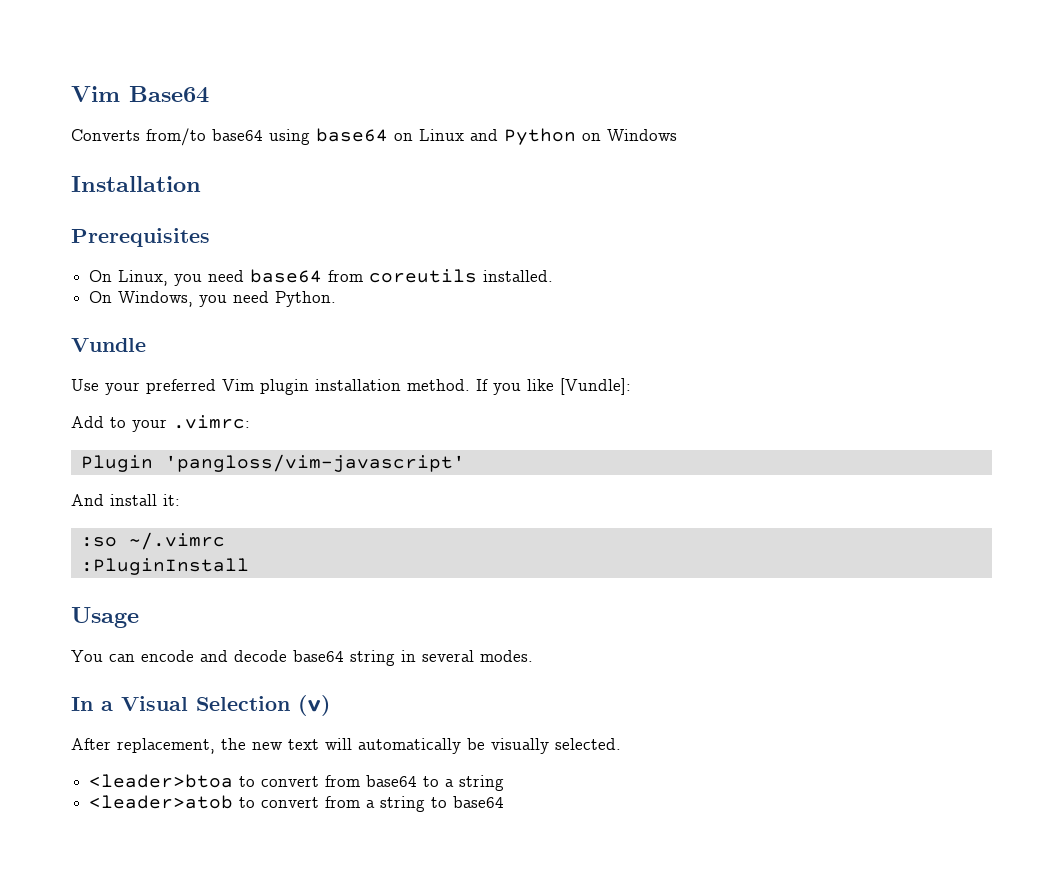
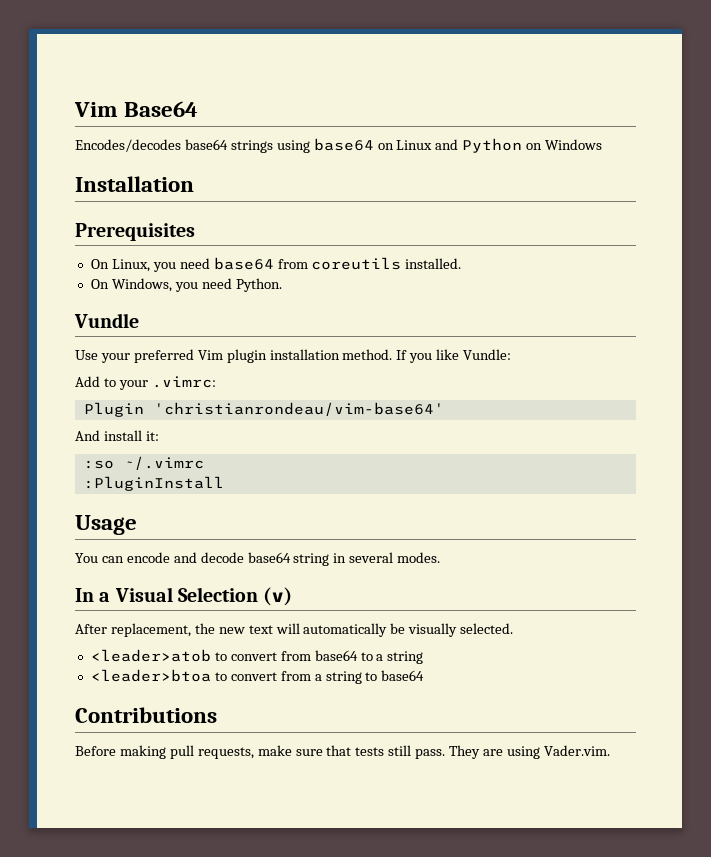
- Converts from/to base64 using base64 on Linux and Python on Windows
+ Encodes/decodes base64 strings using base64 on Linux and Python on Windows
- If you like [Vundle]:
+ If you like Vundle:
- Plugin 'pangloss/vim-javascript'
+ Plugin 'christianrondeau/vim-base64'
- <leader>btoa to convert from base64 to a string
+ <leader>atob to convert from base64 to a string
- <leader>atob to convert from a string to base64
+ <leader>btoa to convert from a string to base64
+ Contributions
+ Before making pull requests, make sure that tests still pass. They are using Vader.vim.

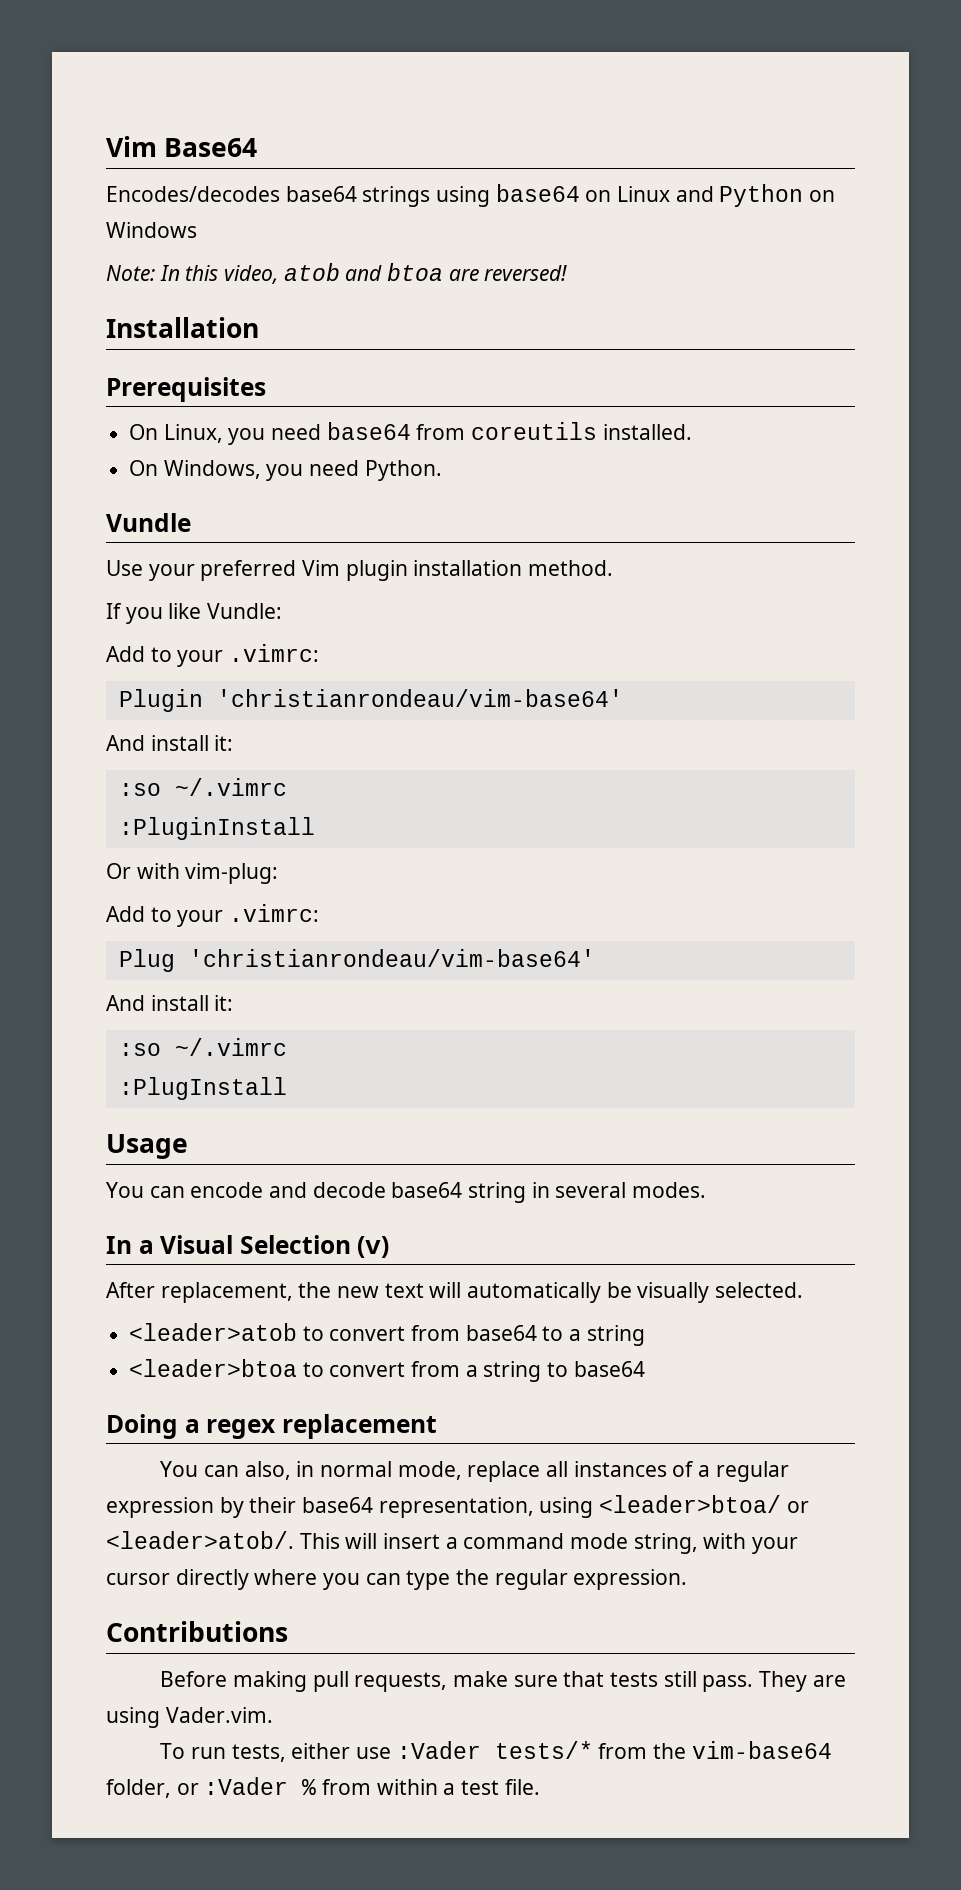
+ Note: In this video, atob and btoa are reversed!
- Use your preferred Vim plugin installation method. If you like Vundle:
+ Use your preferred Vim plugin installation method.
+ If you like Vundle:
+ Or with vim-plug:
+ Add to your .vimrc:
+ Plug 'christianrondeau/vim-base64'
+ And install it:
+ :so ~/.vimrc
+ :PlugInstall
+ Doing a regex replacement
+ You can also, in normal mode, replace all instances of a regular expression by their base64 representation, using <leader>btoa/ or <leader>atob/. This will insert a command mode string, with your cursor directly where you can type the regular expression.
+ To run tests, either use :Vader tests/* from the vim-base64 folder, or :Vader % from within a test file.

